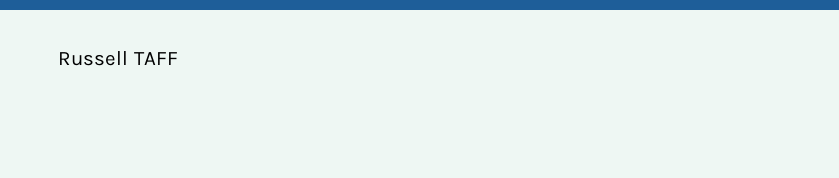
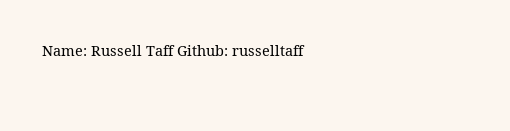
- Russell TAFF
+ Name: Russell Taff Github: russelltaff

